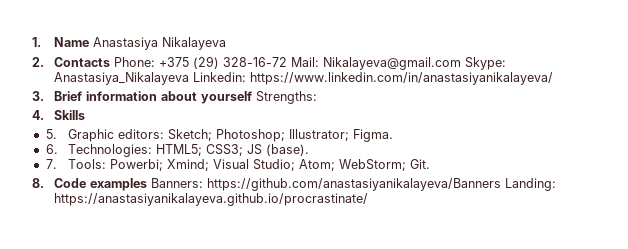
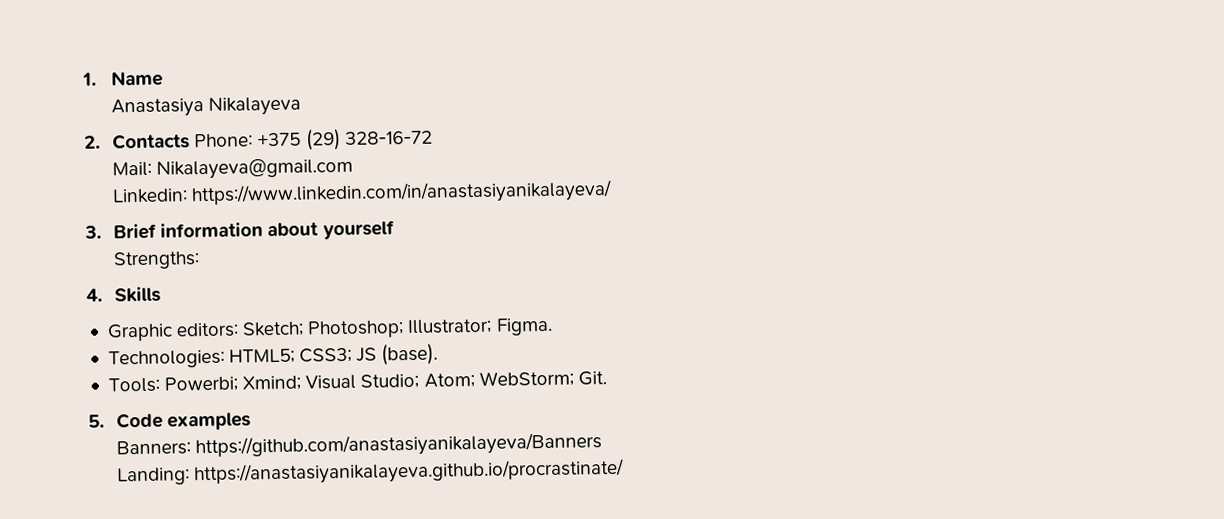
- 1. Name Anastasiya Nikalayeva
+ 1. Name
+ Anastasiya Nikalayeva
- 2. Contacts Phone: +375 (29) 328-16-72 Mail: Nikalayeva@gmail.com Skype: Anastasiya_Nikalayeva Linkedin: https://www.linkedin.com/in/anastasiyanikalayeva/
+ 2. Contacts Phone: +375 (29) 328-16-72
+ Mail: Nikalayeva@gmail.com
+ Linkedin: https://www.linkedin.com/in/anastasiyanikalayeva/
- 3. Brief information about yourself Strengths:
+ 3. Brief information about yourself
+ Strengths:
- 5. Graphic editors: Sketch; Photoshop; Illustrator; Figma.
+ Graphic editors: Sketch; Photoshop; Illustrator; Figma.
- 6. Technologies: HTML5; СSS3; JS (base).
+ Technologies: HTML5; СSS3; JS (base).
- 7. Tools: Powerbi; Xmind; Visual Studio; Atom; WebStorm; Git.
+ Tools: Powerbi; Xmind; Visual Studio; Atom; WebStorm; Git.
- 8. Code examples Banners: https://github.com/anastasiyanikalayeva/Banners Landing: https://anastasiyanikalayeva.github.io/procrastinate/
+ 5. Code examples
+ Banners: https://github.com/anastasiyanikalayeva/Banners
+ Landing: https://anastasiyanikalayeva.github.io/procrastinate/

